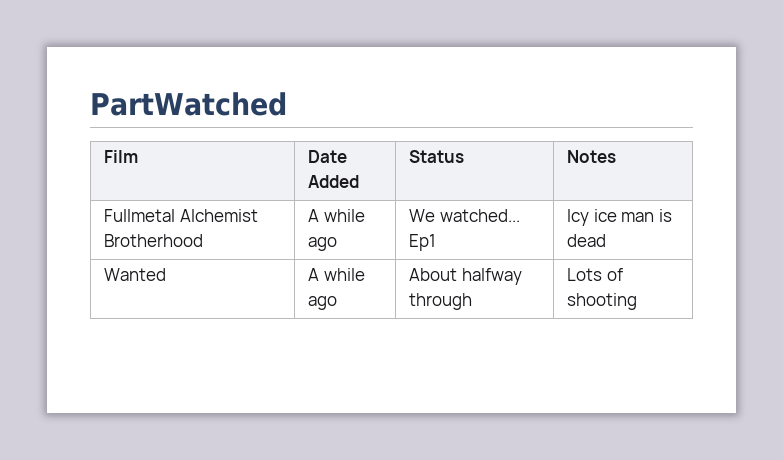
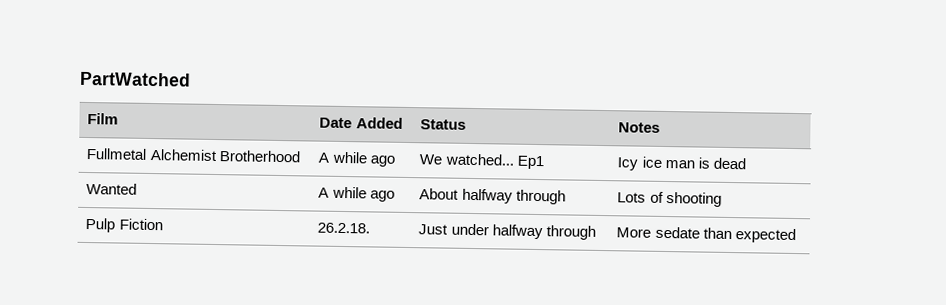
+ Pulp Fiction | 26.2.18. | Just under halfway through | More sedate than expected

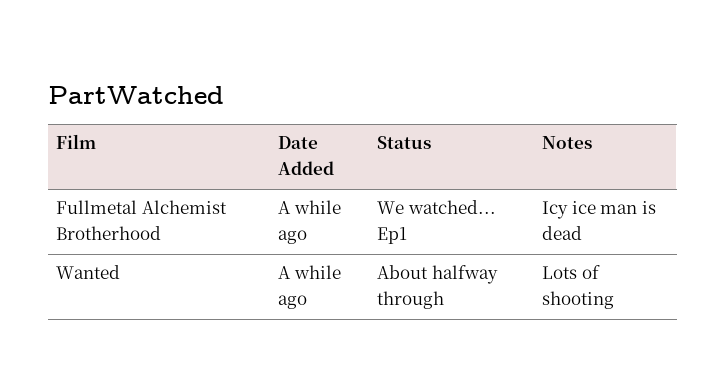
- Pulp Fiction | 26.2.18. | Just under halfway through | More sedate than expected

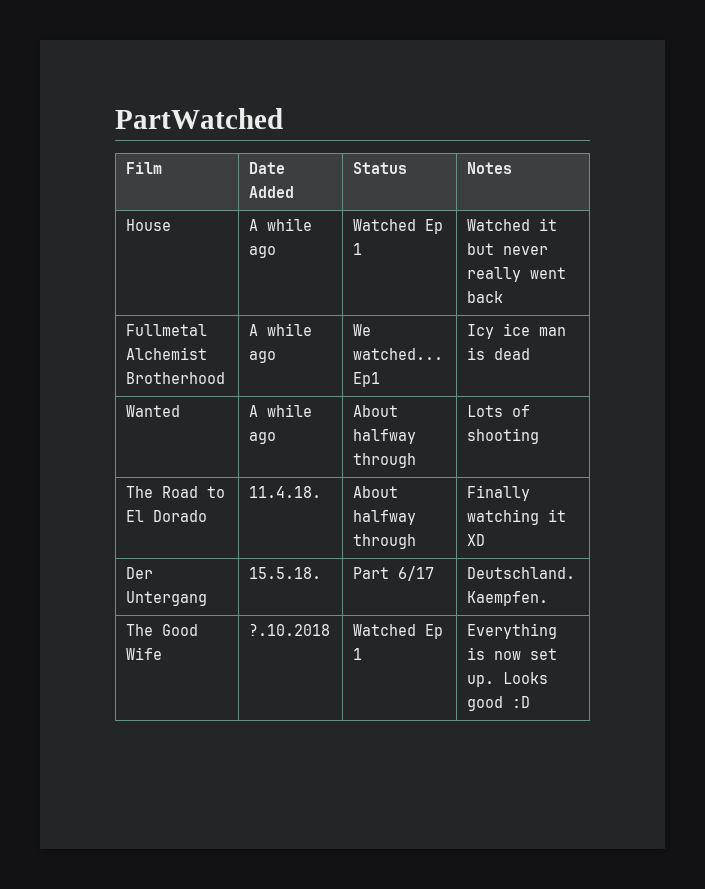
+ House | A while ago | Watched Ep 1 | Watched it but never really went back
+ The Road to El Dorado | 11.4.18. | About halfway through | Finally watching it XD
+ Der Untergang | 15.5.18. | Part 6/17 | Deutschland. Kaempfen.
+ The Good Wife | ?.10.2018 | Watched Ep 1 | Everything is now set up. Looks good :D

